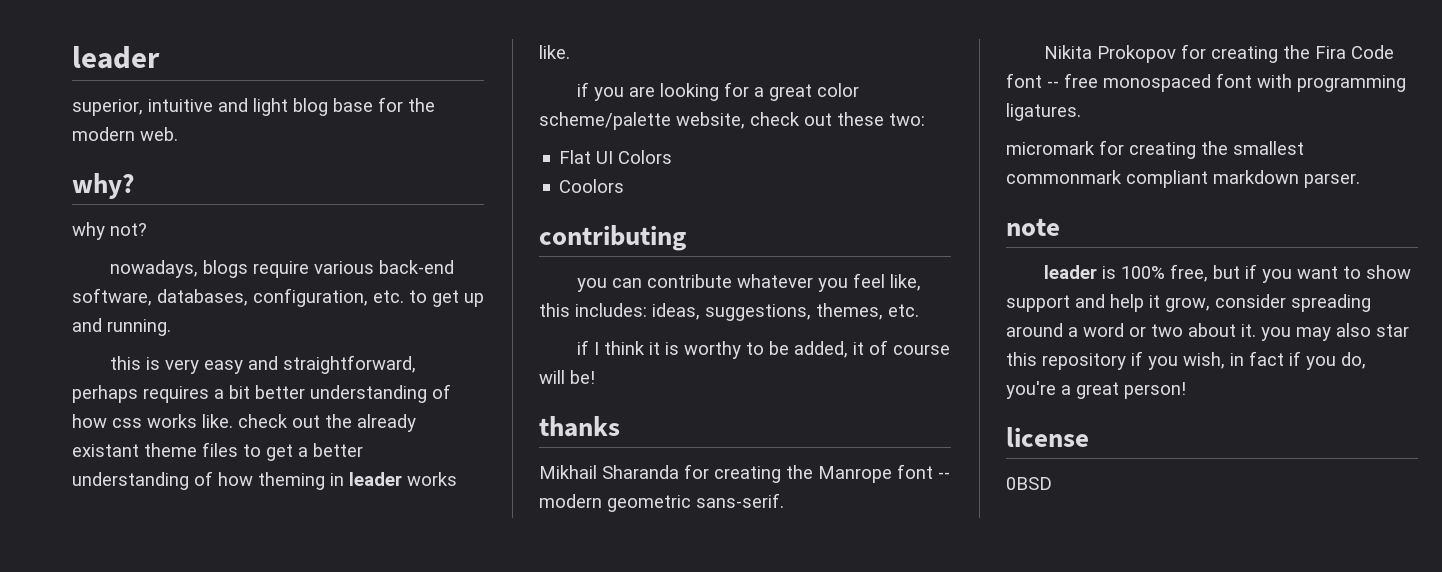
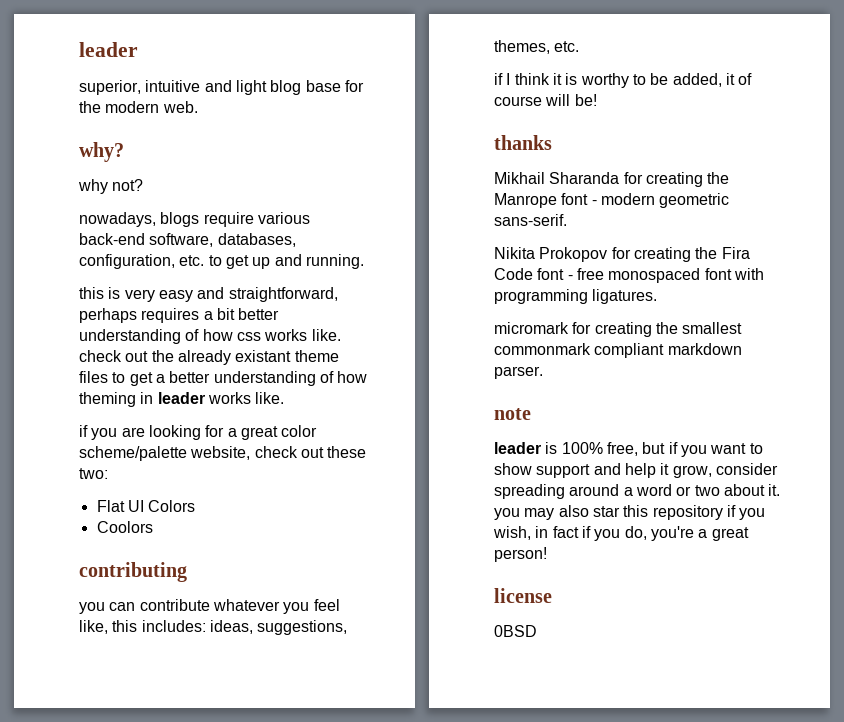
- Mikhail Sharanda for creating the Manrope font -- modern geometric sans-serif.
+ Mikhail Sharanda for creating the Manrope font - modern geometric sans-serif.
- Nikita Prokopov for creating the Fira Code font -- free monospaced font with programming ligatures.
+ Nikita Prokopov for creating the Fira Code font - free monospaced font with programming ligatures.

